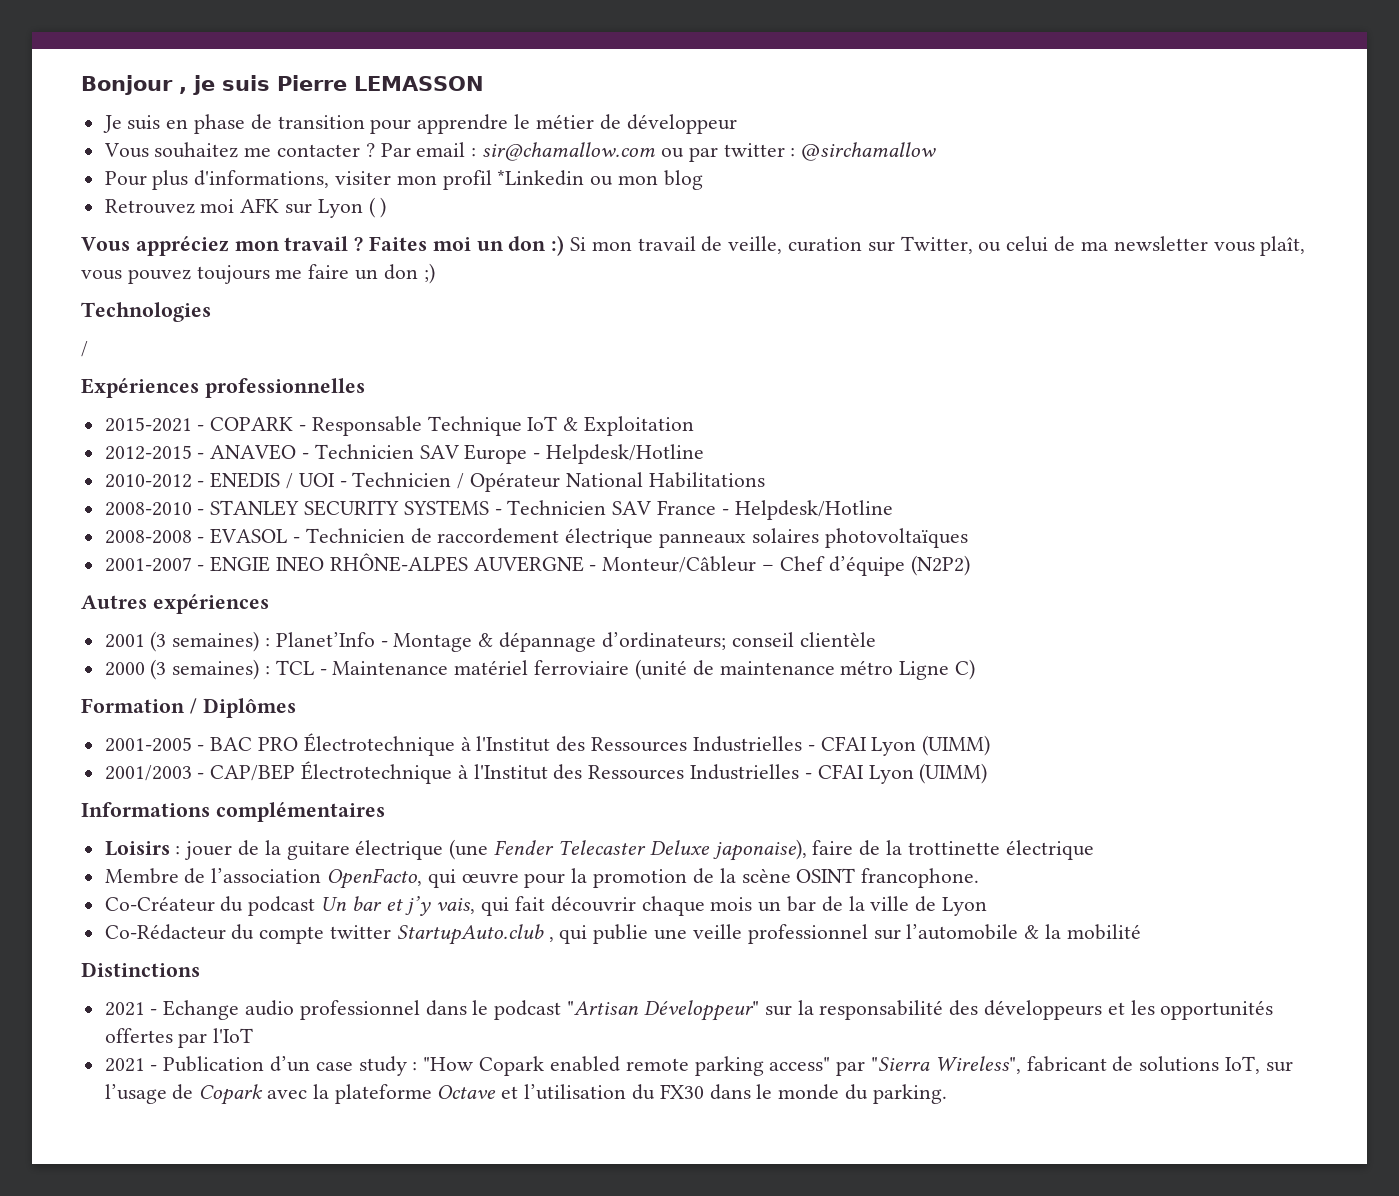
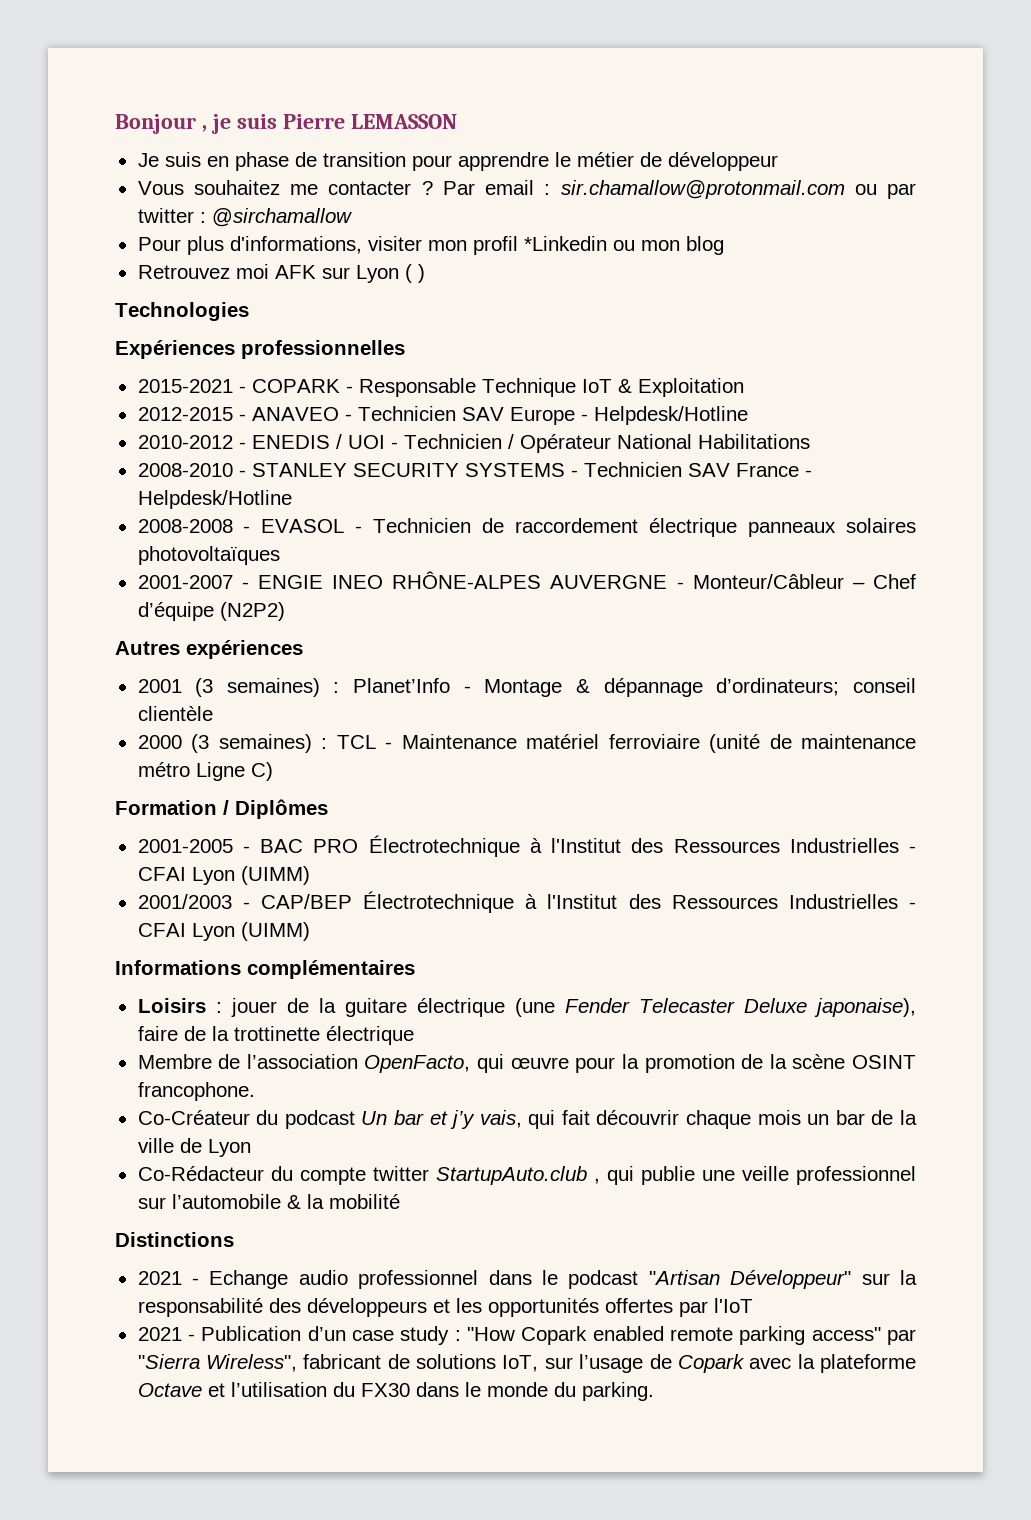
- Par email : sir@chamallow.com ou par twitter : @sirchamallow
+ Par email : sir.chamallow@protonmail.com ou par twitter : @sirchamallow
- Vous appréciez mon travail ? Faites moi un don :) Si mon travail de veille, curation sur Twitter, ou celui de ma newsletter vous plaît, vous pouvez toujours me faire un don ;)
  Technologies
- /

